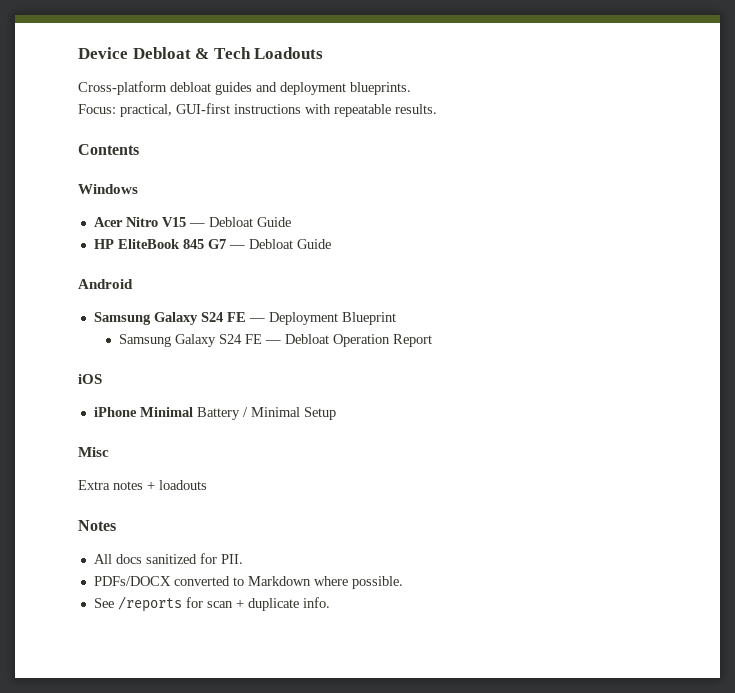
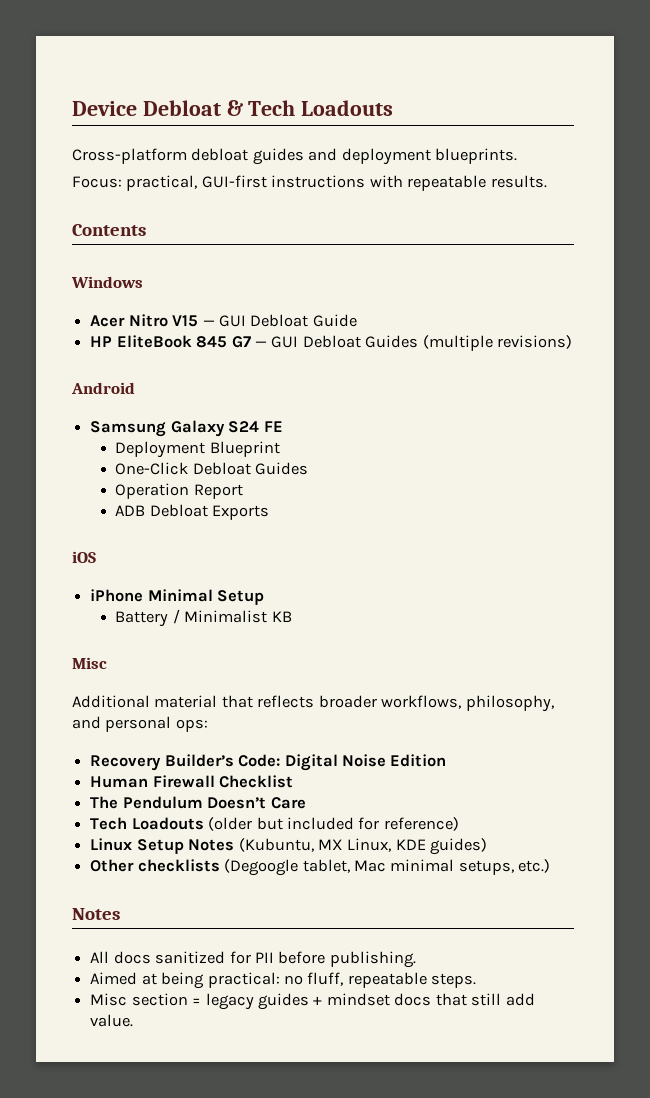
- Acer Nitro V15 — Debloat Guide
+ Acer Nitro V15 — GUI Debloat Guide
- HP EliteBook 845 G7 — Debloat Guide
+ HP EliteBook 845 G7 — GUI Debloat Guides (multiple revisions)
- Samsung Galaxy S24 FE — Deployment Blueprint
+ Samsung Galaxy S24 FE
+ Deployment Blueprint
- Samsung Galaxy S24 FE — Debloat Operation Report
+ One-Click Debloat Guides
+ Operation Report
+ ADB Debloat Exports
- iPhone Minimal Battery / Minimal Setup
+ iPhone Minimal Setup
+ Battery / Minimalist KB
- Extra notes + loadouts
+ Additional material that reflects broader workflows, philosophy, and personal ops:
+ Recovery Builder’s Code: Digital Noise Edition
+ Human Firewall Checklist
+ The Pendulum Doesn’t Care
+ Tech Loadouts (older but included for reference)
+ Linux Setup Notes (Kubuntu, MX Linux, KDE guides)
+ Other checklists (Degoogle tablet, Mac minimal setups, etc.)
- All docs sanitized for PII.
- PDFs/DOCX converted to Markdown where possible.
- See /reports for scan + duplicate info.
+ All docs sanitized for PII before publishing.
+ Aimed at being practical: no fluff, repeatable steps.
+ Misc section = legacy guides + mindset docs that still add value.

